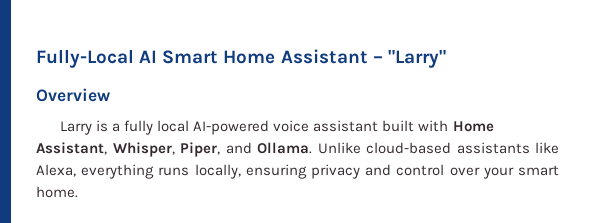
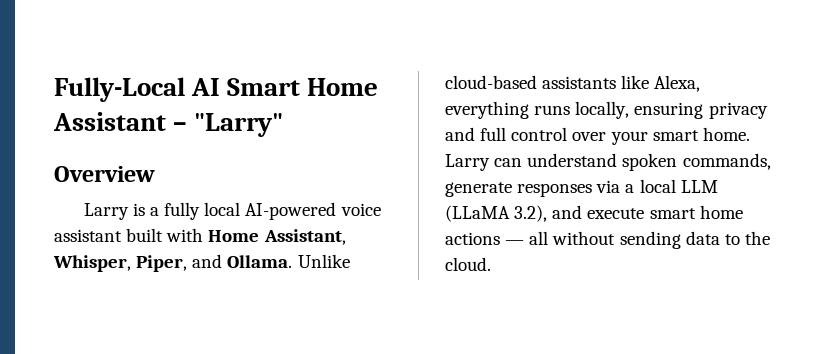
- Unlike cloud-based assistants like Alexa, everything runs locally, ensuring privacy and control over your smart home.
+ Unlike cloud-based assistants like Alexa, everything runs locally, ensuring privacy and full control over your smart home.
+ Larry can understand spoken commands, generate responses via a local LLM (LLaMA 3.2), and execute smart home actions — all without sending data to the cloud.

